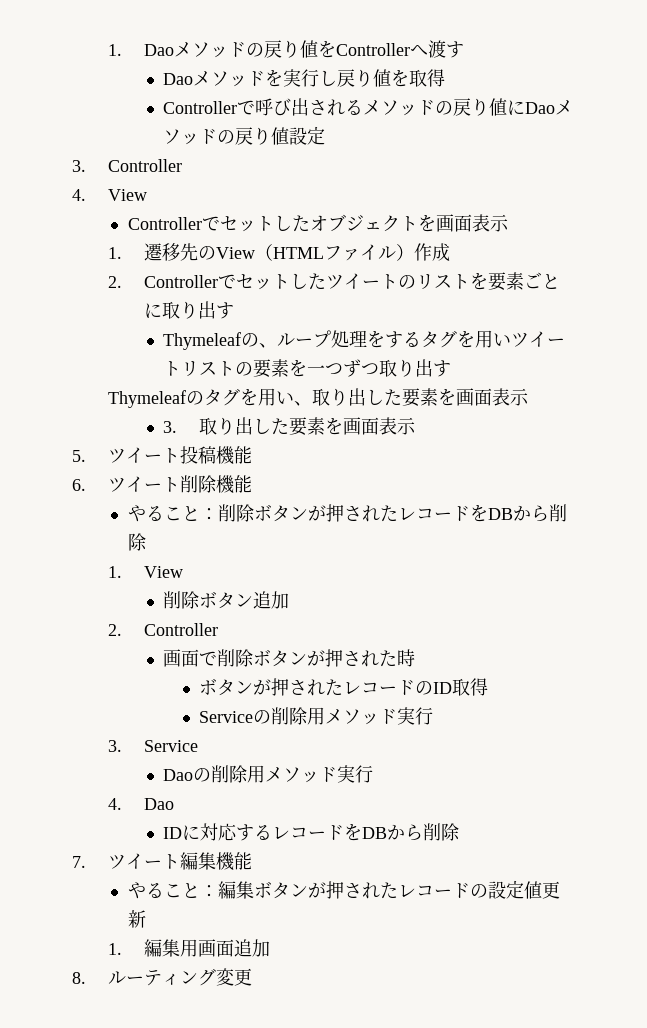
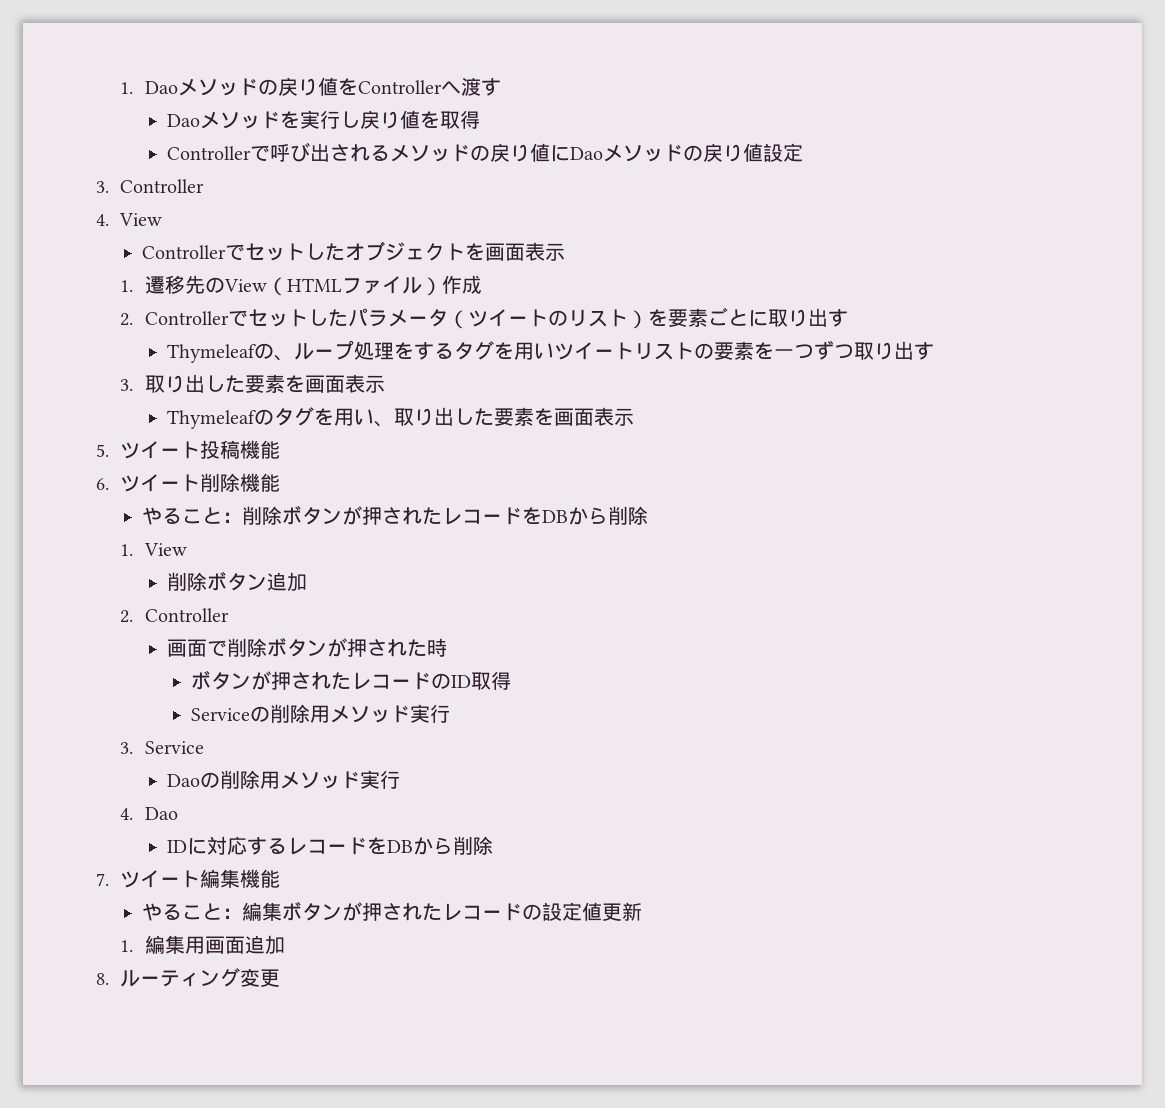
- 2. Controllerでセットしたツイートのリストを要素ごとに取り出す
+ 2. Controllerでセットしたパラメータ（ツイートのリスト）を要素ごとに取り出す
+ 3.取り出した要素を画面表示
  Thymeleafのタグを用い、取り出した要素を画面表示
- 3.取り出した要素を画面表示

